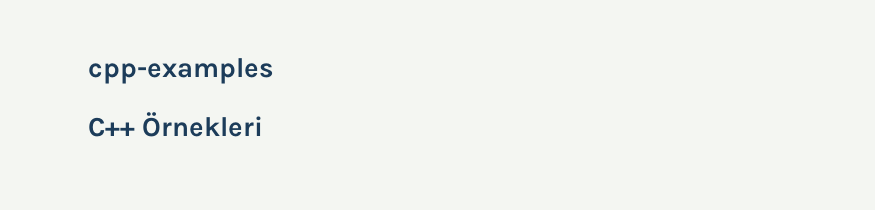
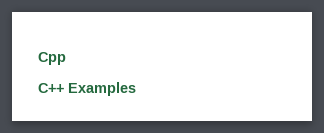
- cpp-examples
+ Cpp
- C++ Örnekleri
+ C++ Examples

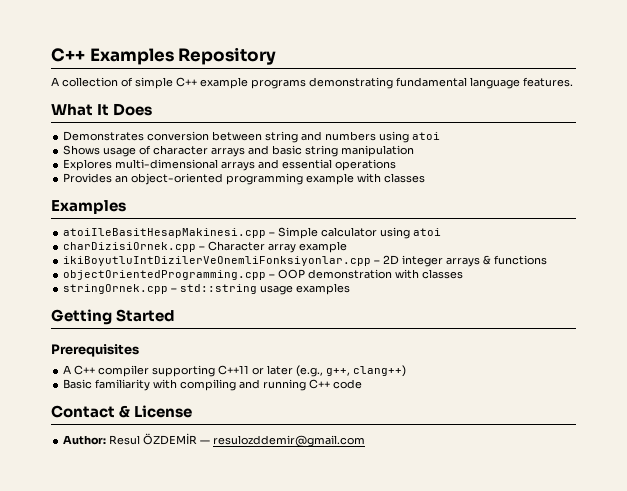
- Cpp
- C++ Examples
+ C++ Examples Repository
+ A collection of simple C++ example programs demonstrating fundamental language features.
+ What It Does
+ Demonstrates conversion between string and numbers using atoi
+ Shows usage of character arrays and basic string manipulation
+ Explores multi-dimensional arrays and essential operations
+ Provides an object-oriented programming example with classes
+ Examples
+ atoiIleBasitHesapMakinesi.cpp – Simple calculator using atoi
+ charDizisiOrnek.cpp – Character array example
+ ikiBoyutluIntDizilerVeOnemliFonksiyonlar.cpp – 2D integer arrays & functions
+ objectOrientedProgramming.cpp – OOP demonstration with classes
+ stringOrnek.cpp – std::string usage examples
+ Getting Started
+ Prerequisites
+ A C++ compiler supporting C++11 or later (e.g., g++, clang++)
+ Basic familiarity with compiling and running C++ code
+ Contact & License
+ Author: Resul ÖZDEMİR — resulozddemir@gmail.com

